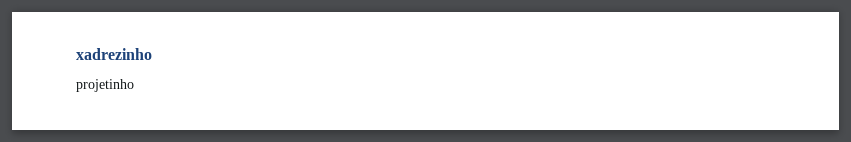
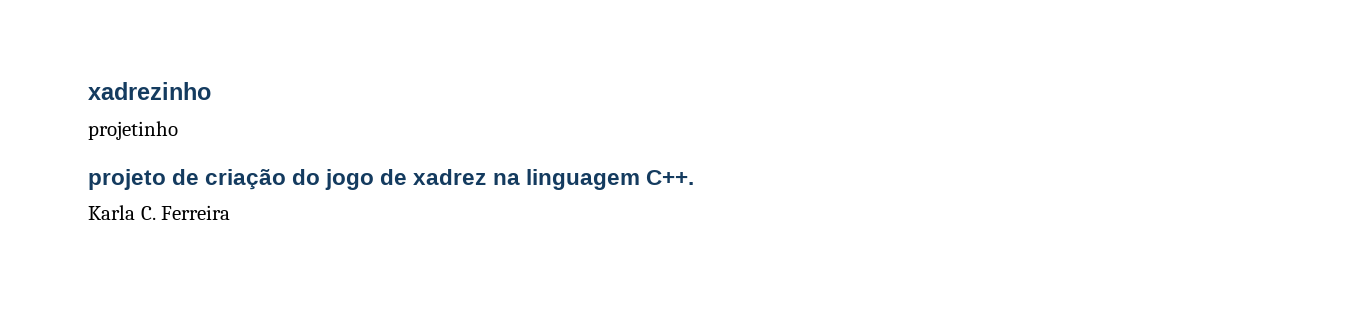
+ projeto de criação do jogo de xadrez na linguagem C++.
+ Karla C. Ferreira

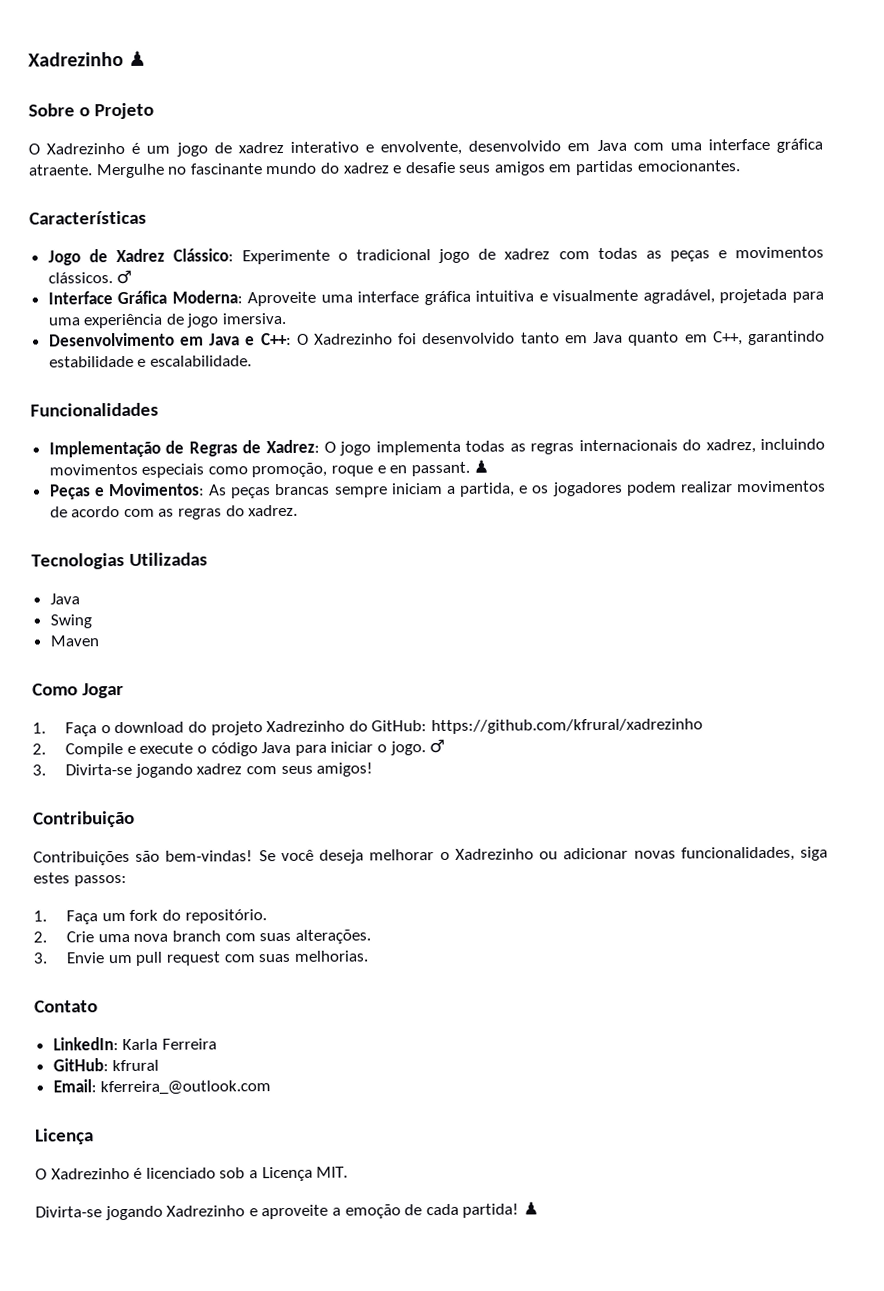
- xadrezinho
- projetinho
- projeto de criação do jogo de xadrez na linguagem C++.
- Karla C. Ferreira
+ Xadrezinho ♟
+ Sobre o Projeto
+ O Xadrezinho é um jogo de xadrez interativo e envolvente, desenvolvido em Java com uma interface gráfica atraente. Mergulhe no fascinante mundo do xadrez e desafie seus amigos em partidas emocionantes.
+ Características
+ Jogo de Xadrez Clássico: Experimente o tradicional jogo de xadrez com todas as peças e movimentos clássicos. ♂
+ Interface Gráfica Moderna: Aproveite uma interface gráfica intuitiva e visualmente agradável, projetada para uma experiência de jogo imersiva.
+ Desenvolvimento em Java e C++: O Xadrezinho foi desenvolvido tanto em Java quanto em C++, garantindo estabilidade e escalabilidade.
+ Funcionalidades
+ Implementação de Regras de Xadrez: O jogo implementa todas as regras internacionais do xadrez, incluindo movimentos especiais como promoção, roque e en passant. ♟
+ Peças e Movimentos: As peças brancas sempre iniciam a partida, e os jogadores podem realizar movimentos de acordo com as regras do xadrez.
+ Tecnologias Utilizadas
+ Java
+ Swing
+ Maven
+ Como Jogar
+ 1. Faça o download do projeto Xadrezinho do GitHub: https://github.com/kfrural/xadrezinho
+ 2. Compile e execute o código Java para iniciar o jogo. ♂
+ 3. Divirta-se jogando xadrez com seus amigos!
+ Contribuição
+ Contribuições são bem-vindas! Se você deseja melhorar o Xadrezinho ou adicionar novas funcionalidades, siga estes passos:
+ 1. Faça um fork do repositório.
+ 2. Crie uma nova branch com suas alterações.
+ 3. Envie um pull request com suas melhorias.
+ Contato
+ LinkedIn: Karla Ferreira
+ GitHub: kfrural
+ Email: kferreira_@outlook.com
+ Licença
+ O Xadrezinho é licenciado sob a Licença MIT.
+ Divirta-se jogando Xadrezinho e aproveite a emoção de cada partida! ♟

